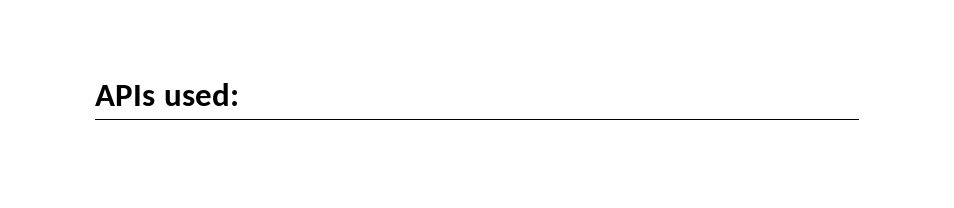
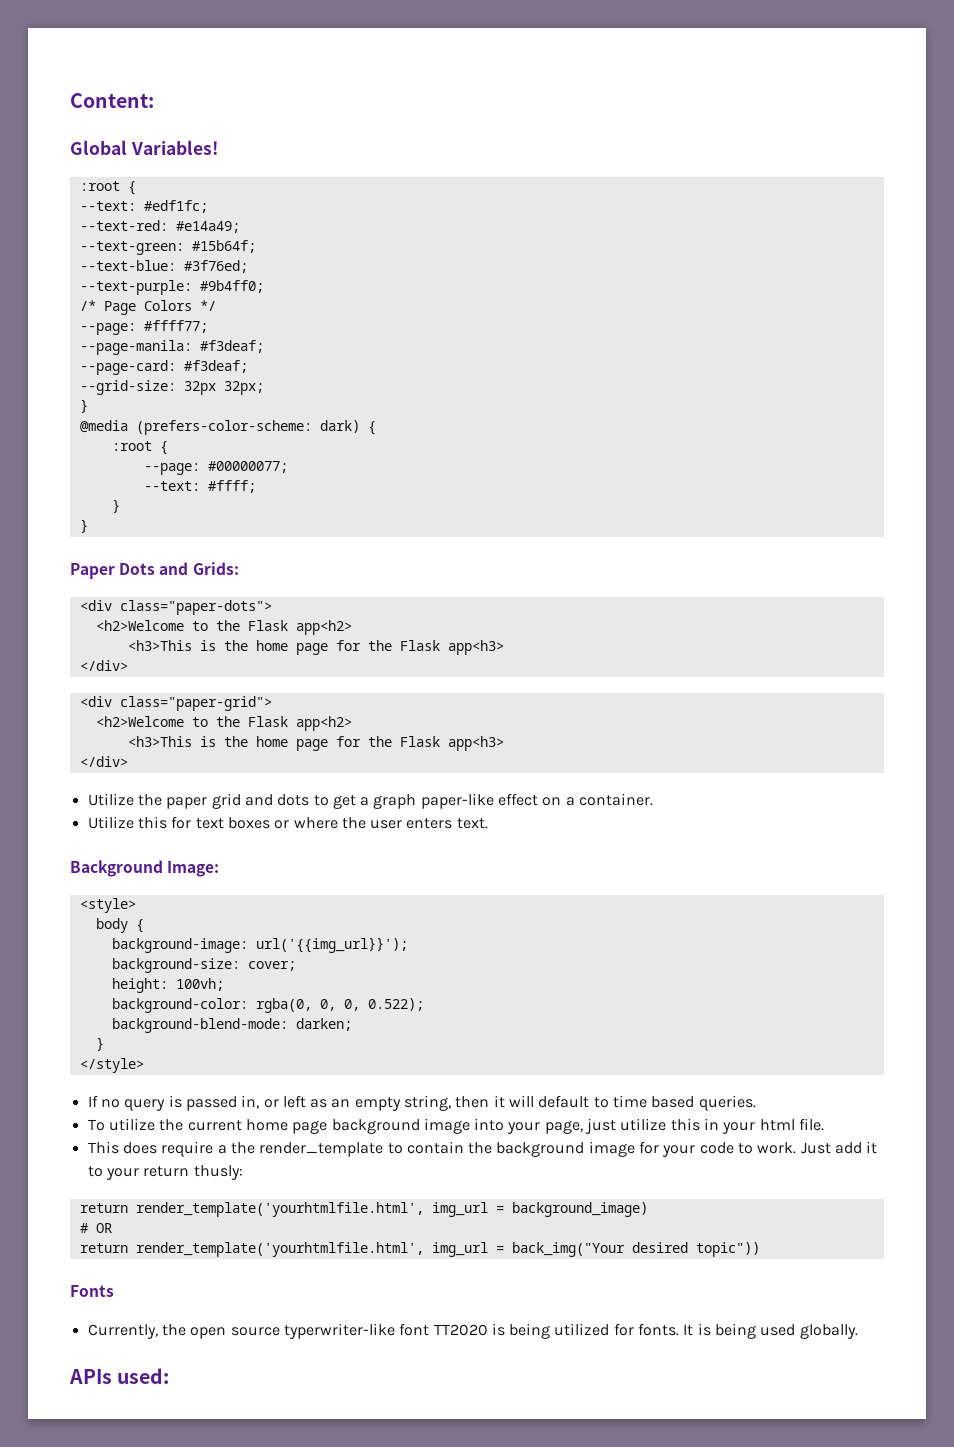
+ Content:
+ Global Variables!
+ :root {
+ --text: #edf1fc;
+ --text-red: #e14a49;
+ --text-green: #15b64f;
+ --text-blue: #3f76ed;
+ --text-purple: #9b4ff0;
+ /* Page Colors */
+ --page: #ffff77;
+ --page-manila: #f3deaf;
+ --page-card: #f3deaf;
+ --grid-size: 32px 32px;
+ }
+ @media (prefers-color-scheme: dark) {
+ :root {
+ --page: #00000077;
+ --text: #ffff;
+ }
+ }
+ Paper Dots and Grids:
+ <div class="paper-dots">
+ <h2>Welcome to the Flask app<h2>
+ <h3>This is the home page for the Flask app<h3>
+ </div>
+ <div class="paper-grid">
+ <h2>Welcome to the Flask app<h2>
+ <h3>This is the home page for the Flask app<h3>
+ </div>
+ Utilize the paper grid and dots to get a graph paper-like effect on a container.
+ Utilize this for text boxes or where the user enters text.
+ Background Image:
+ <style>
+ body {
+ background-image: url('{{img_url}}');
+ background-size: cover;
+ height: 100vh;
+ background-color: rgba(0, 0, 0, 0.522);
+ background-blend-mode: darken;
+ }
+ </style>
+ If no query is passed in, or left as an empty string, then it will default to time based queries.
+ To utilize the current home page background image into your page, just utilize this in your html file.
+ This does require a the render_template to contain the background image for your code to work. Just add it to your return thusly:
+ return render_template('yourhtmlfile.html', img_url = background_image)
+ # OR
+ return render_template('yourhtmlfile.html', img_url = back_img("Your desired topic"))
+ Fonts
+ Currently, the open source typerwriter-like font TT2020 is being utilized for fonts. It is being used globally.

